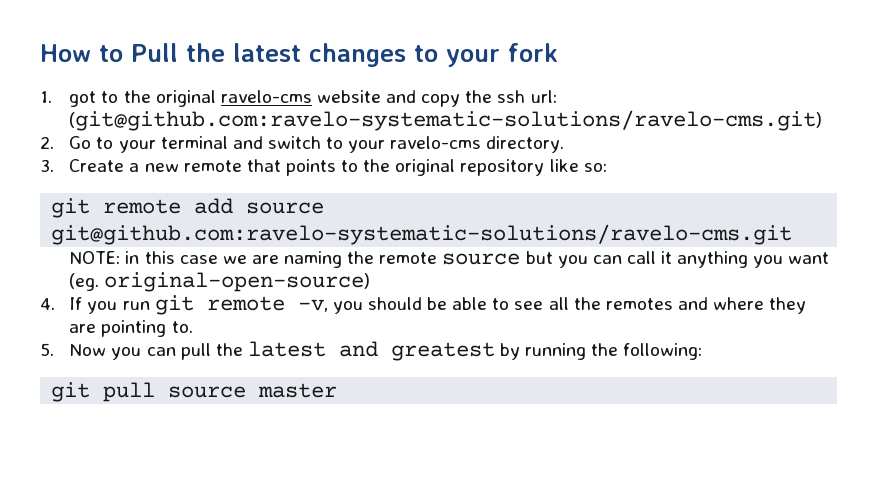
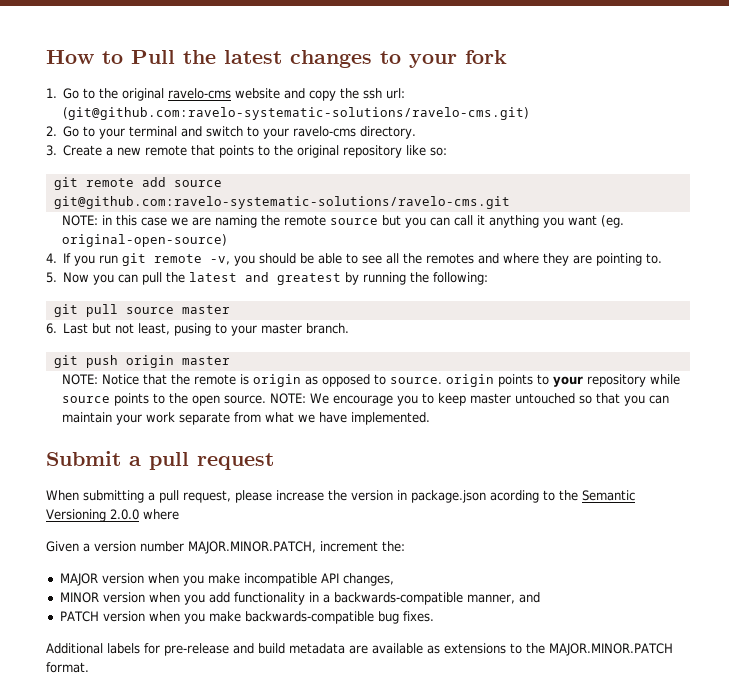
- 1. got to the original ravelo-cms website and copy the ssh url: (git@github.com:ravelo-systematic-solutions/ravelo-cms.git)
+ 1. Go to the original ravelo-cms website and copy the ssh url: (git@github.com:ravelo-systematic-solutions/ravelo-cms.git)
+ 6. Last but not least, pusing to your master branch.
+ git push origin master
+ NOTE: Notice that the remote is origin as opposed to source. origin points to your repository while source points to the open source. NOTE: We encourage you to keep master untouched so that you can maintain your work separate from what we have implemented.
+ Submit a pull request
+ When submitting a pull request, please increase the version in package.json acording to the Semantic Versioning 2.0.0 where
+ Given a version number MAJOR.MINOR.PATCH, increment the:
+ MAJOR version when you make incompatible API changes,
+ MINOR version when you add functionality in a backwards-compatible manner, and
+ PATCH version when you make backwards-compatible bug fixes.
+ Additional labels for pre-release and build metadata are available as extensions to the MAJOR.MINOR.PATCH format.

